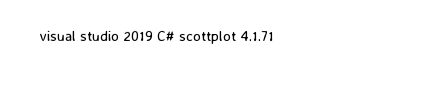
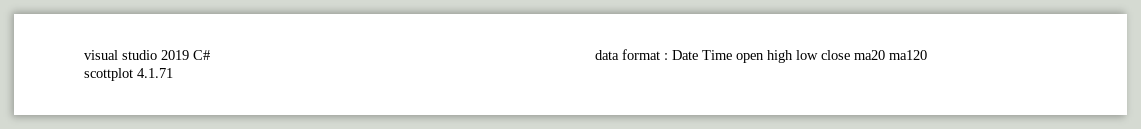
- visual studio 2019 C# scottplot 4.1.71
+ visual studio 2019 C#
+ scottplot 4.1.71
+ data format : Date Time open high low close ma20 ma120

